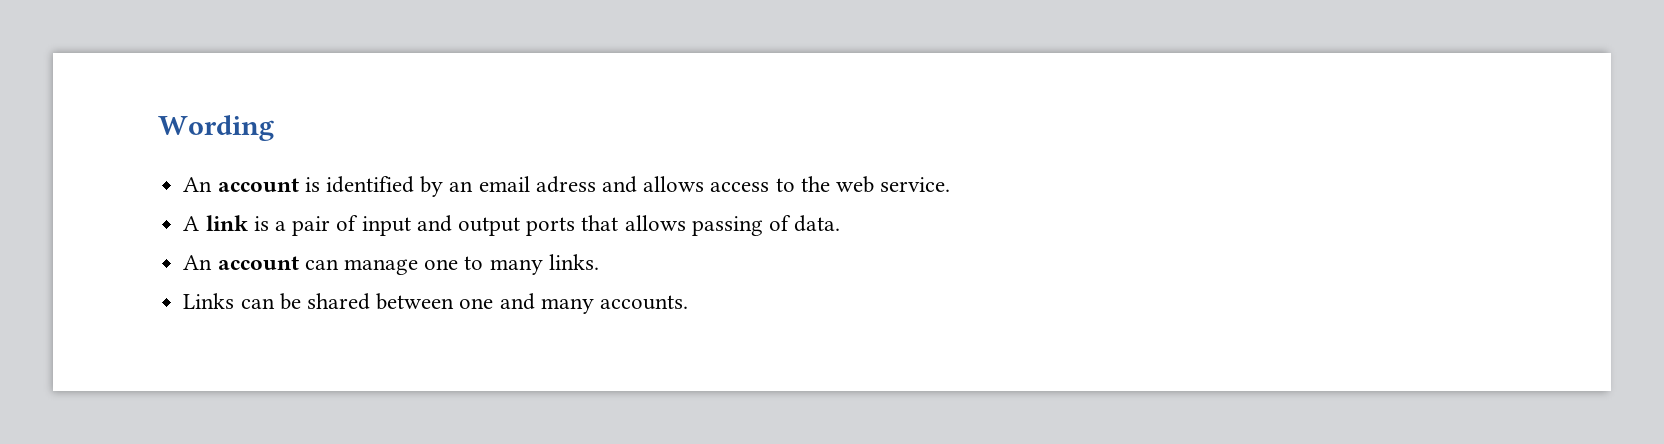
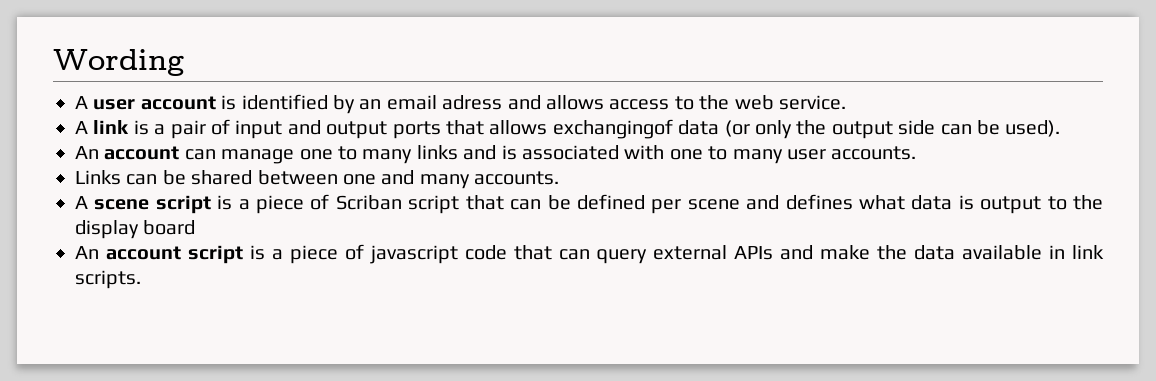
- An account is identified by an email adress and allows access to the web service.
+ A user account is identified by an email adress and allows access to the web service.
- A link is a pair of input and output ports that allows passing of data.
+ A link is a pair of input and output ports that allows exchangingof data (or only the output side can be used).
- An account can manage one to many links.
+ An account can manage one to many links and is associated with one to many user accounts.
+ A scene script is a piece of Scriban script that can be defined per scene and defines what data is output to the display board
+ An account script is a piece of javascript code that can query external APIs and make the data available in link scripts.

